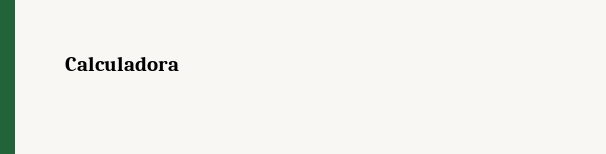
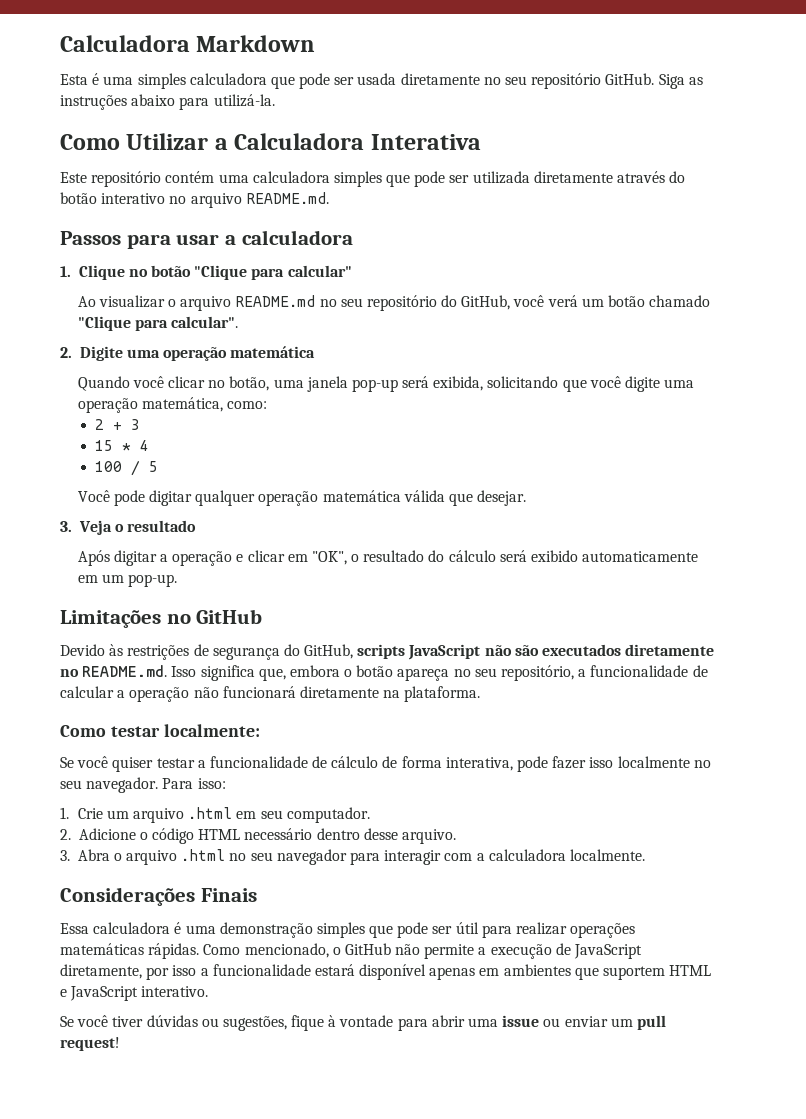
- Calculadora
+ Calculadora Markdown
+ Esta é uma simples calculadora que pode ser usada diretamente no seu repositório GitHub. Siga as instruções abaixo para utilizá-la.
+ Como Utilizar a Calculadora Interativa
+ Este repositório contém uma calculadora simples que pode ser utilizada diretamente através do botão interativo no arquivo README.md.
+ Passos para usar a calculadora
+ 1. Clique no botão "Clique para calcular"
+ Ao visualizar o arquivo README.md no seu repositório do GitHub, você verá um botão chamado "Clique para calcular".
+ 2. Digite uma operação matemática
+ Quando você clicar no botão, uma janela pop-up será exibida, solicitando que você digite uma operação matemática, como:
+ 2 + 3
+ 15 * 4
+ 100 / 5
+ Você pode digitar qualquer operação matemática válida que desejar.
+ 3. Veja o resultado
+ Após digitar a operação e clicar em "OK", o resultado do cálculo será exibido automaticamente em um pop-up.
+ Limitações no GitHub
+ Devido às restrições de segurança do GitHub, scripts JavaScript não são executados diretamente no README.md. Isso significa que, embora o botão apareça no seu repositório, a funcionalidade de calcular a operação não funcionará diretamente na plataforma.
+ Como testar localmente:
+ Se você quiser testar a funcionalidade de cálculo de forma interativa, pode fazer isso localmente no seu navegador. Para isso:
+ 1. Crie um arquivo .html em seu computador.
+ 2. Adicione o código HTML necessário dentro desse arquivo.
+ 3. Abra o arquivo .html no seu navegador para interagir com a calculadora localmente.
+ Considerações Finais
+ Essa calculadora é uma demonstração simples que pode ser útil para realizar operações matemáticas rápidas. Como mencionado, o GitHub não permite a execução de JavaScript diretamente, por isso a funcionalidade estará disponível apenas em ambientes que suportem HTML e JavaScript interativo.
+ Se você tiver dúvidas ou sugestões, fique à vontade para abrir uma issue ou enviar um pull request!

